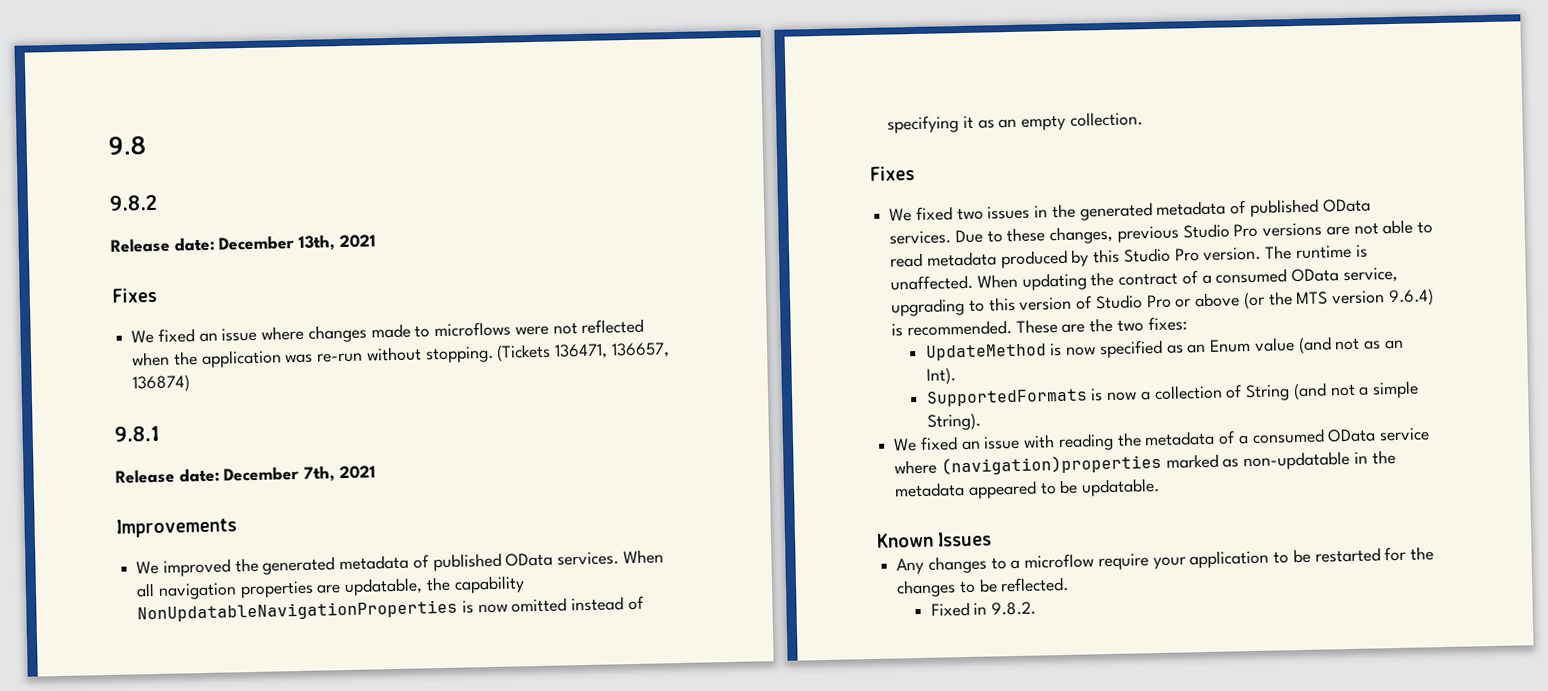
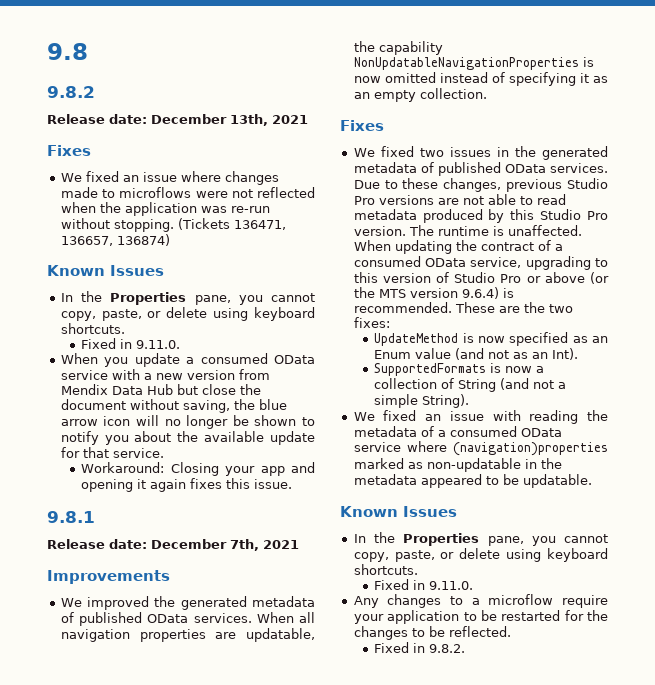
  (Tickets 136471, 136657, 136874)
+ Known Issues
+ In the Properties pane, you cannot copy, paste, or delete using keyboard shortcuts.
+ Fixed in 9.11.0.
+ When you update a consumed OData service with a new version from Mendix Data Hub but close the document without saving, the blue arrow icon will no longer be shown to notify you about the available update for that service.
+ Workaround: Closing your app and opening it again fixes this issue.
  We fixed an issue with reading the metadata of a consumed OData service where (navigation)properties marked as non-updatable in the metadata appeared to be updatable.
  Known Issues
+ In the Properties pane, you cannot copy, paste, or delete using keyboard shortcuts.
+ Fixed in 9.11.0.

